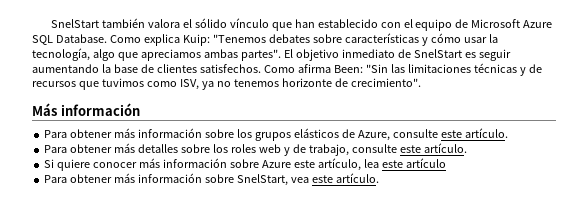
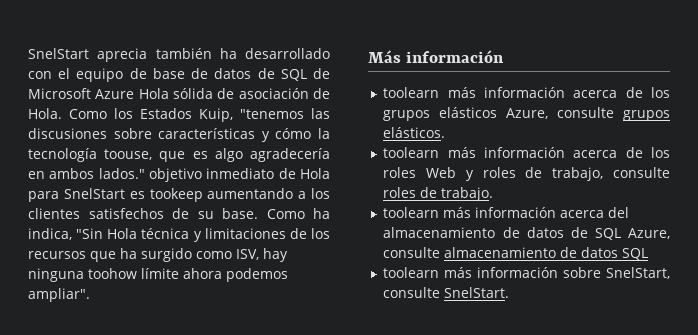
- SnelStart también valora el sólido vínculo que han establecido con el equipo de Microsoft Azure SQL Database. Como explica Kuip: "Tenemos debates sobre características y cómo usar la tecnología, algo que apreciamos ambas partes". El objetivo inmediato de SnelStart es seguir aumentando la base de clientes satisfechos. Como afirma Been: "Sin las limitaciones técnicas y de recursos que tuvimos como ISV, ya no tenemos horizonte de crecimiento".
+ SnelStart aprecia también ha desarrollado con el equipo de base de datos de SQL de Microsoft Azure Hola sólida de asociación de Hola. Como los Estados Kuip, "tenemos las discusiones sobre características y cómo la tecnología toouse, que es algo agradecería en ambos lados." objetivo inmediato de Hola para SnelStart es tookeep aumentando a los clientes satisfechos de su base. Como ha indica, "Sin Hola técnica y limitaciones de los recursos que ha surgido como ISV, hay ninguna toohow límite ahora podemos ampliar".
  Más información
- Para obtener más información sobre los grupos elásticos de Azure, consulte este artículo.
- Para obtener más detalles sobre los roles web y de trabajo, consulte este artículo.
- Si quiere conocer más información sobre Azure este artículo, lea este artículo
- Para obtener más información sobre SnelStart, vea este artículo.
+ toolearn más información acerca de los grupos elásticos Azure, consulte grupos elásticos.
+ toolearn más información acerca de los roles Web y roles de trabajo, consulte roles de trabajo.
+ toolearn más información acerca del almacenamiento de datos de SQL Azure, consulte almacenamiento de datos SQL
+ toolearn más información sobre SnelStart, consulte SnelStart.

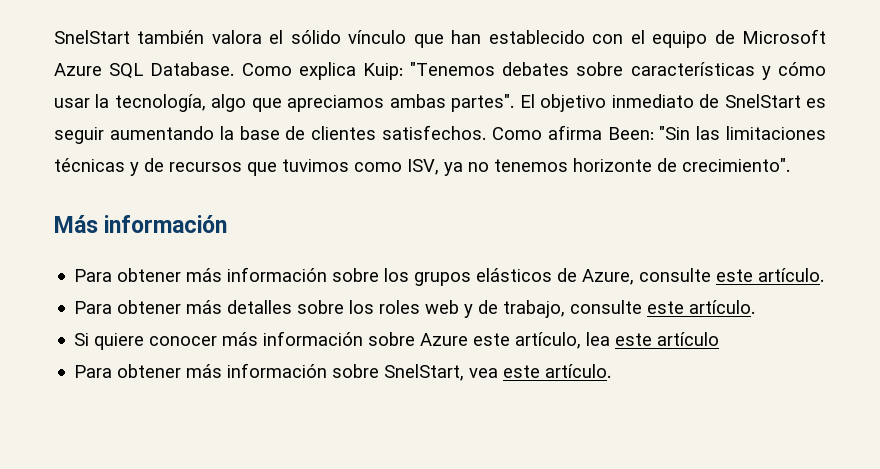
- SnelStart aprecia también ha desarrollado con el equipo de base de datos de SQL de Microsoft Azure Hola sólida de asociación de Hola. Como los Estados Kuip, "tenemos las discusiones sobre características y cómo la tecnología toouse, que es algo agradecería en ambos lados." objetivo inmediato de Hola para SnelStart es tookeep aumentando a los clientes satisfechos de su base. Como ha indica, "Sin Hola técnica y limitaciones de los recursos que ha surgido como ISV, hay ninguna toohow límite ahora podemos ampliar".
+ SnelStart también valora el sólido vínculo que han establecido con el equipo de Microsoft Azure SQL Database. Como explica Kuip: "Tenemos debates sobre características y cómo usar la tecnología, algo que apreciamos ambas partes". El objetivo inmediato de SnelStart es seguir aumentando la base de clientes satisfechos. Como afirma Been: "Sin las limitaciones técnicas y de recursos que tuvimos como ISV, ya no tenemos horizonte de crecimiento".
  Más información
- toolearn más información acerca de los grupos elásticos Azure, consulte grupos elásticos.
- toolearn más información acerca de los roles Web y roles de trabajo, consulte roles de trabajo.
- toolearn más información acerca del almacenamiento de datos de SQL Azure, consulte almacenamiento de datos SQL
- toolearn más información sobre SnelStart, consulte SnelStart.
+ Para obtener más información sobre los grupos elásticos de Azure, consulte este artículo.
+ Para obtener más detalles sobre los roles web y de trabajo, consulte este artículo.
+ Si quiere conocer más información sobre Azure este artículo, lea este artículo
+ Para obtener más información sobre SnelStart, vea este artículo.

